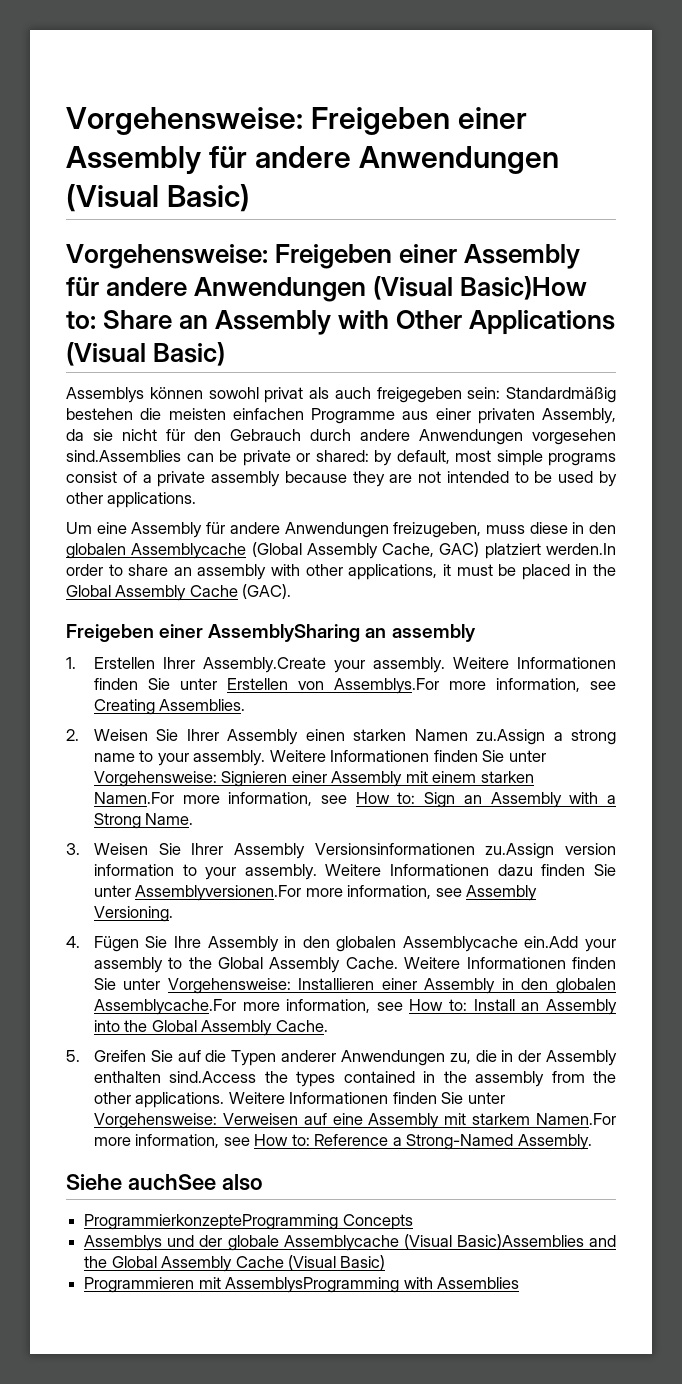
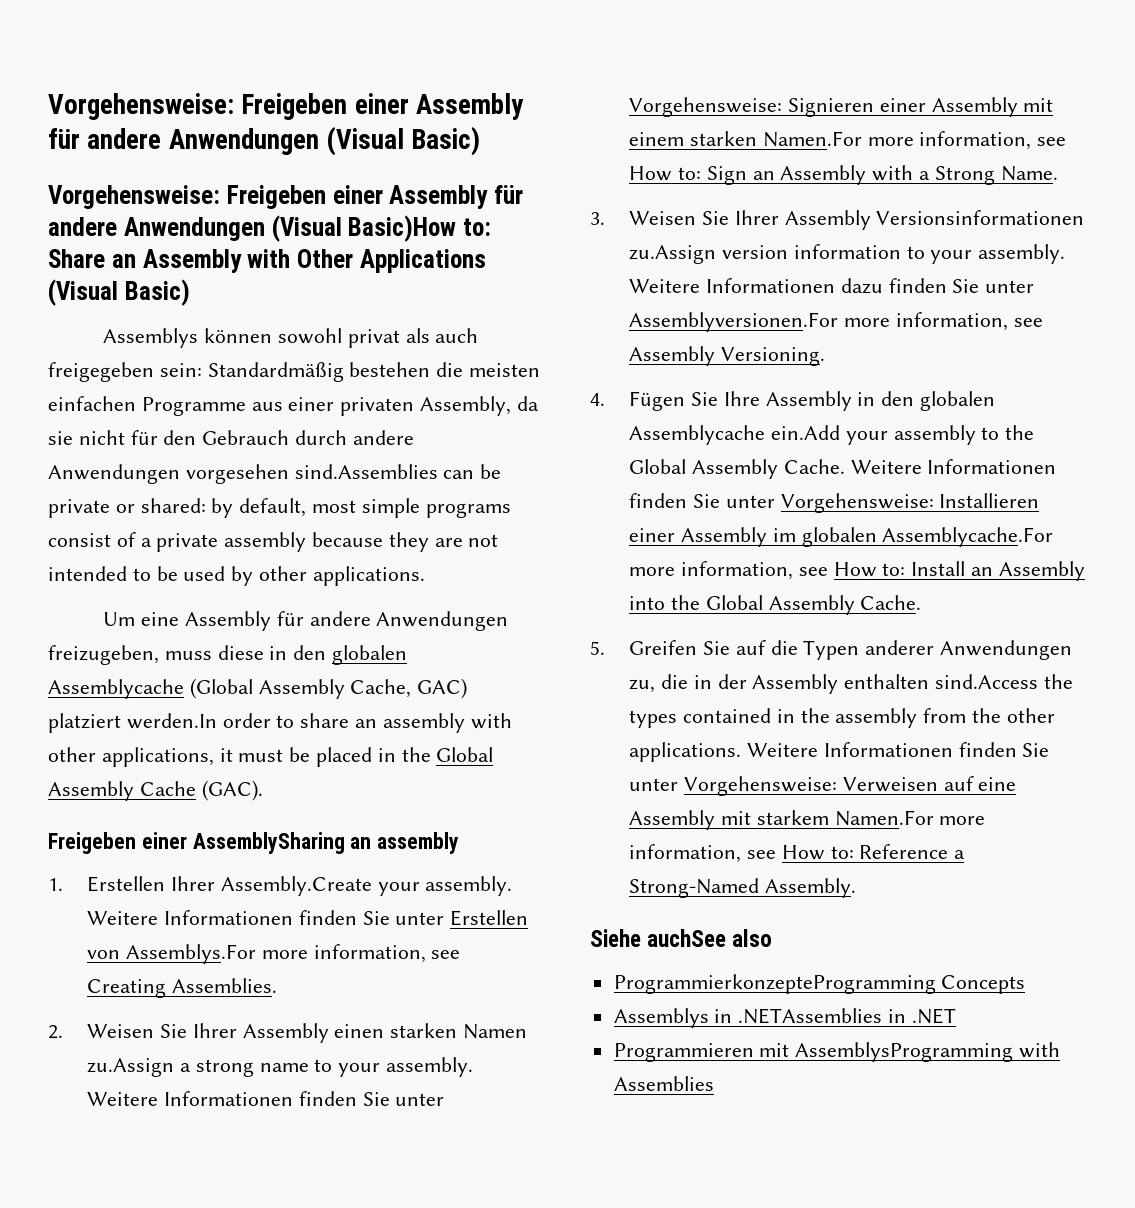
- Weitere Informationen finden Sie unter Vorgehensweise: Installieren einer Assembly in den globalen Assemblycache.For more information, see How to: Install an Assembly into the Global Assembly Cache.
+ Weitere Informationen finden Sie unter Vorgehensweise: Installieren einer Assembly im globalen Assemblycache.For more information, see How to: Install an Assembly into the Global Assembly Cache.
- Assemblys und der globale Assemblycache (Visual Basic)Assemblies and the Global Assembly Cache (Visual Basic)
+ Assemblys in .NETAssemblies in .NET

